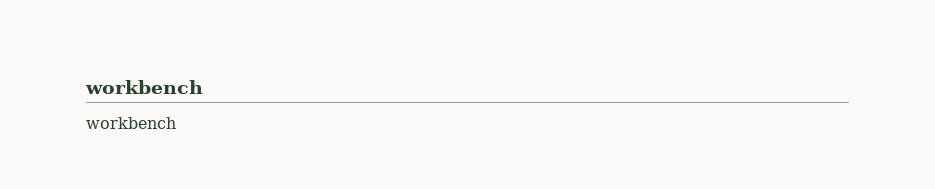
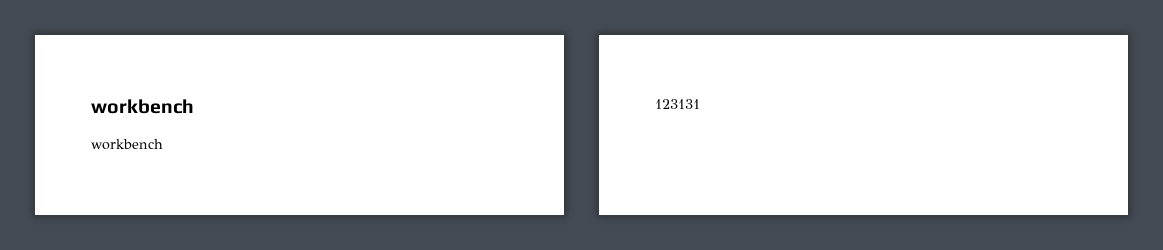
+ 123131

